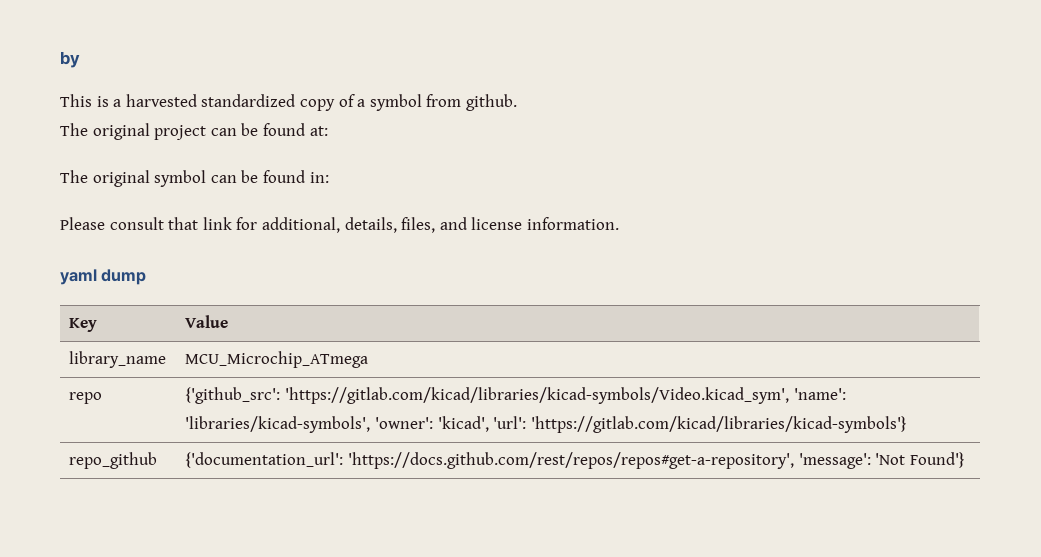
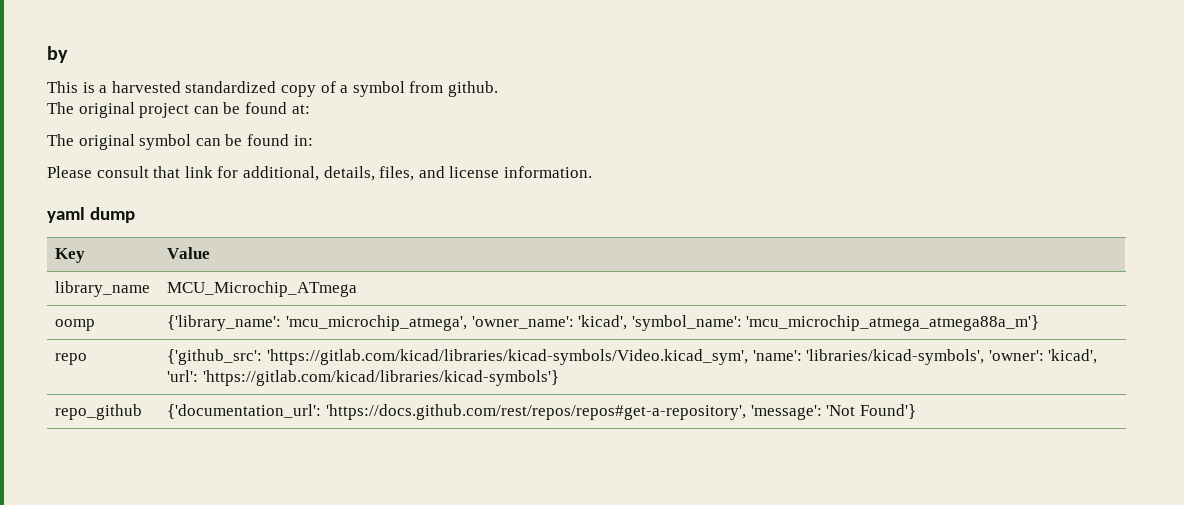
+ oomp | {'library_name': 'mcu_microchip_atmega', 'owner_name': 'kicad', 'symbol_name': 'mcu_microchip_atmega_atmega88a_m'}

